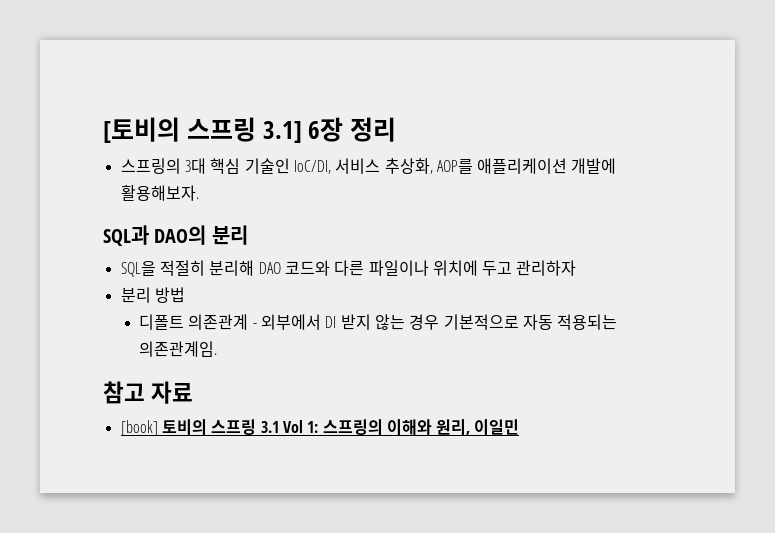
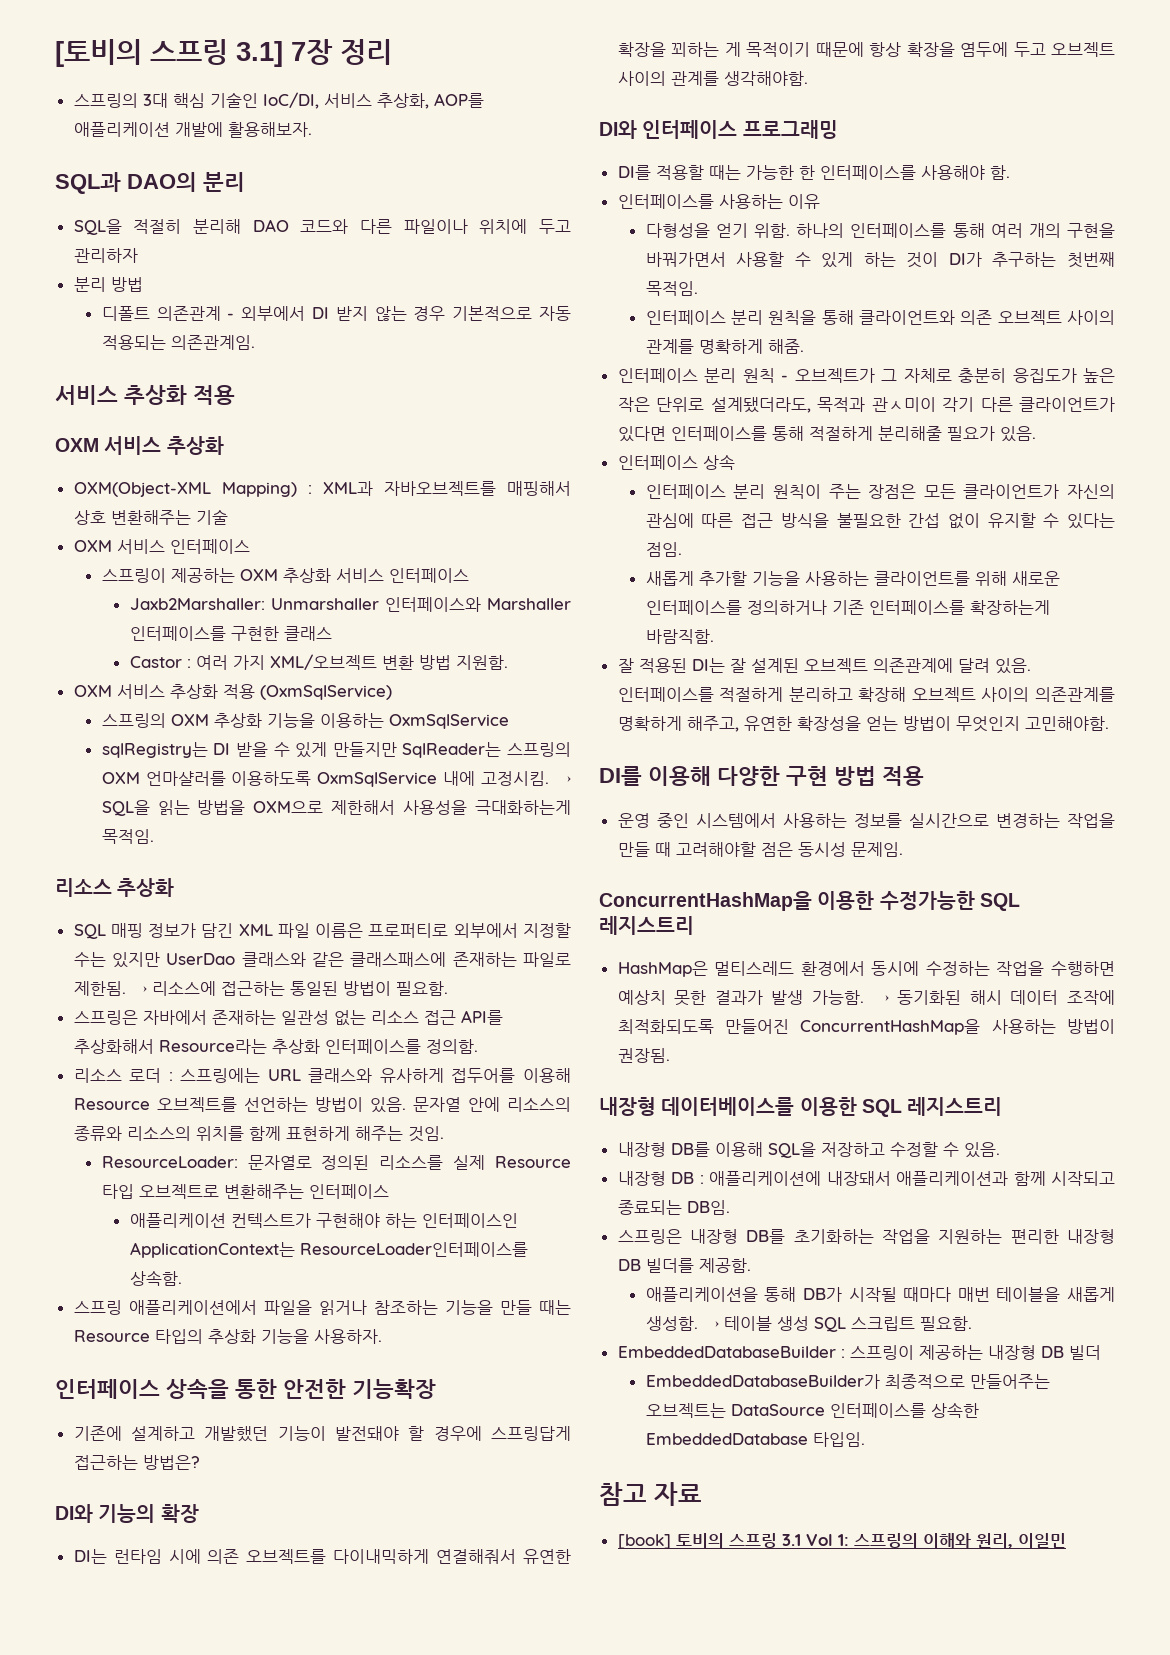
- [토비의 스프링 3.1] 6장 정리
+ [토비의 스프링 3.1] 7장 정리
  디폴트 의존관계 - 외부에서 DI 받지 않는 경우 기본적으로 자동 적용되는 의존관계임.
+ 서비스 추상화 적용
+ OXM 서비스 추상화
+ OXM(Object-XML Mapping) : XML과 자바오브젝트를 매핑해서 상호 변환해주는 기술
+ OXM 서비스 인터페이스
+ 스프링이 제공하는 OXM 추상화 서비스 인터페이스
+ Jaxb2Marshaller: Unmarshaller 인터페이스와 Marshaller 인터페이스를 구현한 클래스
+ Castor : 여러 가지 XML/오브젝트 변환 방법 지원함.
+ OXM 서비스 추상화 적용 (OxmSqlService)
+ 스프링의 OXM 추상화 기능을 이용하는 OxmSqlService
+ sqlRegistry는 DI 받을 수 있게 만들지만 SqlReader는 스프링의 OXM 언마샬러를 이용하도록 OxmSqlService 내에 고정시킴. → SQL을 읽는 방법을 OXM으로 제한해서 사용성을 극대화하는게 목적임.
+ 리소스 추상화
+ SQL 매핑 정보가 담긴 XML 파일 이름은 프로퍼티로 외부에서 지정할 수는 있지만 UserDao 클래스와 같은 클래스패스에 존재하는 파일로 제한됨. → 리소스에 접근하는 통일된 방법이 필요함.
+ 스프링은 자바에서 존재하는 일관성 없는 리소스 접근 API를 추상화해서 Resource라는 추상화 인터페이스를 정의함.
+ 리소스 로더 : 스프링에는 URL 클래스와 유사하게 접두어를 이용해 Resource 오브젝트를 선언하는 방법이 있음. 문자열 안에 리소스의 종류와 리소스의 위치를 함께 표현하게 해주는 것임.
+ ResourceLoader: 문자열로 정의된 리소스를 실제 Resource 타입 오브젝트로 변환해주는 인터페이스
+ 애플리케이션 컨텍스트가 구현해야 하는 인터페이스인 ApplicationContext는 ResourceLoader인터페이스를 상속함.
+ 스프링 애플리케이션에서 파일을 읽거나 참조하는 기능을 만들 때는 Resource 타입의 추상화 기능을 사용하자.
+ 인터페이스 상속을 통한 안전한 기능확장
+ 기존에 설계하고 개발했던 기능이 발전돼야 할 경우에 스프링답게 접근하는 방법은?
+ DI와 기능의 확장
+ DI는 런타임 시에 의존 오브젝트를 다이내믹하게 연결해줘서 유연한 확장을 꾀하는 게 목적이기 때문에 항상 확장을 염두에 두고 오브젝트 사이의 관계를 생각해야함.
+ DI와 인터페이스 프로그래밍
+ DI를 적용할 때는 가능한 한 인터페이스를 사용해야 함.
+ 인터페이스를 사용하는 이유
+ 다형성을 얻기 위함. 하나의 인터페이스를 통해 여러 개의 구현을 바꿔가면서 사용할 수 있게 하는 것이 DI가 추구하는 첫번째 목적임.
+ 인터페이스 분리 원칙을 통해 클라이언트와 의존 오브젝트 사이의 관계를 명확하게 해줌.
+ 인터페이스 분리 원칙 - 오브젝트가 그 자체로 충분히 응집도가 높은 작은 단위로 설계됐더라도, 목적과 관ㅅ미이 각기 다른 클라이언트가 있다면 인터페이스를 통해 적절하게 분리해줄 필요가 있음.
+ 인터페이스 상속
+ 인터페이스 분리 원칙이 주는 장점은 모든 클라이언트가 자신의 관심에 따른 접근 방식을 불필요한 간섭 없이 유지할 수 있다는 점임.
+ 새롭게 추가할 기능을 사용하는 클라이언트를 위해 새로운 인터페이스를 정의하거나 기존 인터페이스를 확장하는게 바람직함.
+ 잘 적용된 DI는 잘 설계된 오브젝트 의존관계에 달려 있음. 인터페이스를 적절하게 분리하고 확장해 오브젝트 사이의 의존관계를 명확하게 해주고, 유연한 확장성을 얻는 방법이 무엇인지 고민해야함.
+ DI를 이용해 다양한 구현 방법 적용
+ 운영 중인 시스템에서 사용하는 정보를 실시간으로 변경하는 작업을 만들 때 고려해야할 점은 동시성 문제임.
+ ConcurrentHashMap을 이용한 수정가능한 SQL 레지스트리
+ HashMap은 멀티스레드 환경에서 동시에 수정하는 작업을 수행하면 예상치 못한 결과가 발생 가능함. → 동기화된 해시 데이터 조작에 최적화되도록 만들어진 ConcurrentHashMap을 사용하는 방법이 권장됨.
+ 내장형 데이터베이스를 이용한 SQL 레지스트리
+ 내장형 DB를 이용해 SQL을 저장하고 수정할 수 있음.
+ 내장형 DB : 애플리케이션에 내장돼서 애플리케이션과 함께 시작되고 종료되는 DB임.
+ 스프링은 내장형 DB를 초기화하는 작업을 지원하는 편리한 내장형 DB 빌더를 제공함.
+ 애플리케이션을 통해 DB가 시작될 때마다 매번 테이블을 새롭게 생성함. → 테이블 생성 SQL 스크립트 필요함.
+ EmbeddedDatabaseBuilder : 스프링이 제공하는 내장형 DB 빌더
+ EmbeddedDatabaseBuilder가 최종적으로 만들어주는 오브젝트는 DataSource 인터페이스를 상속한 EmbeddedDatabase 타입임.

